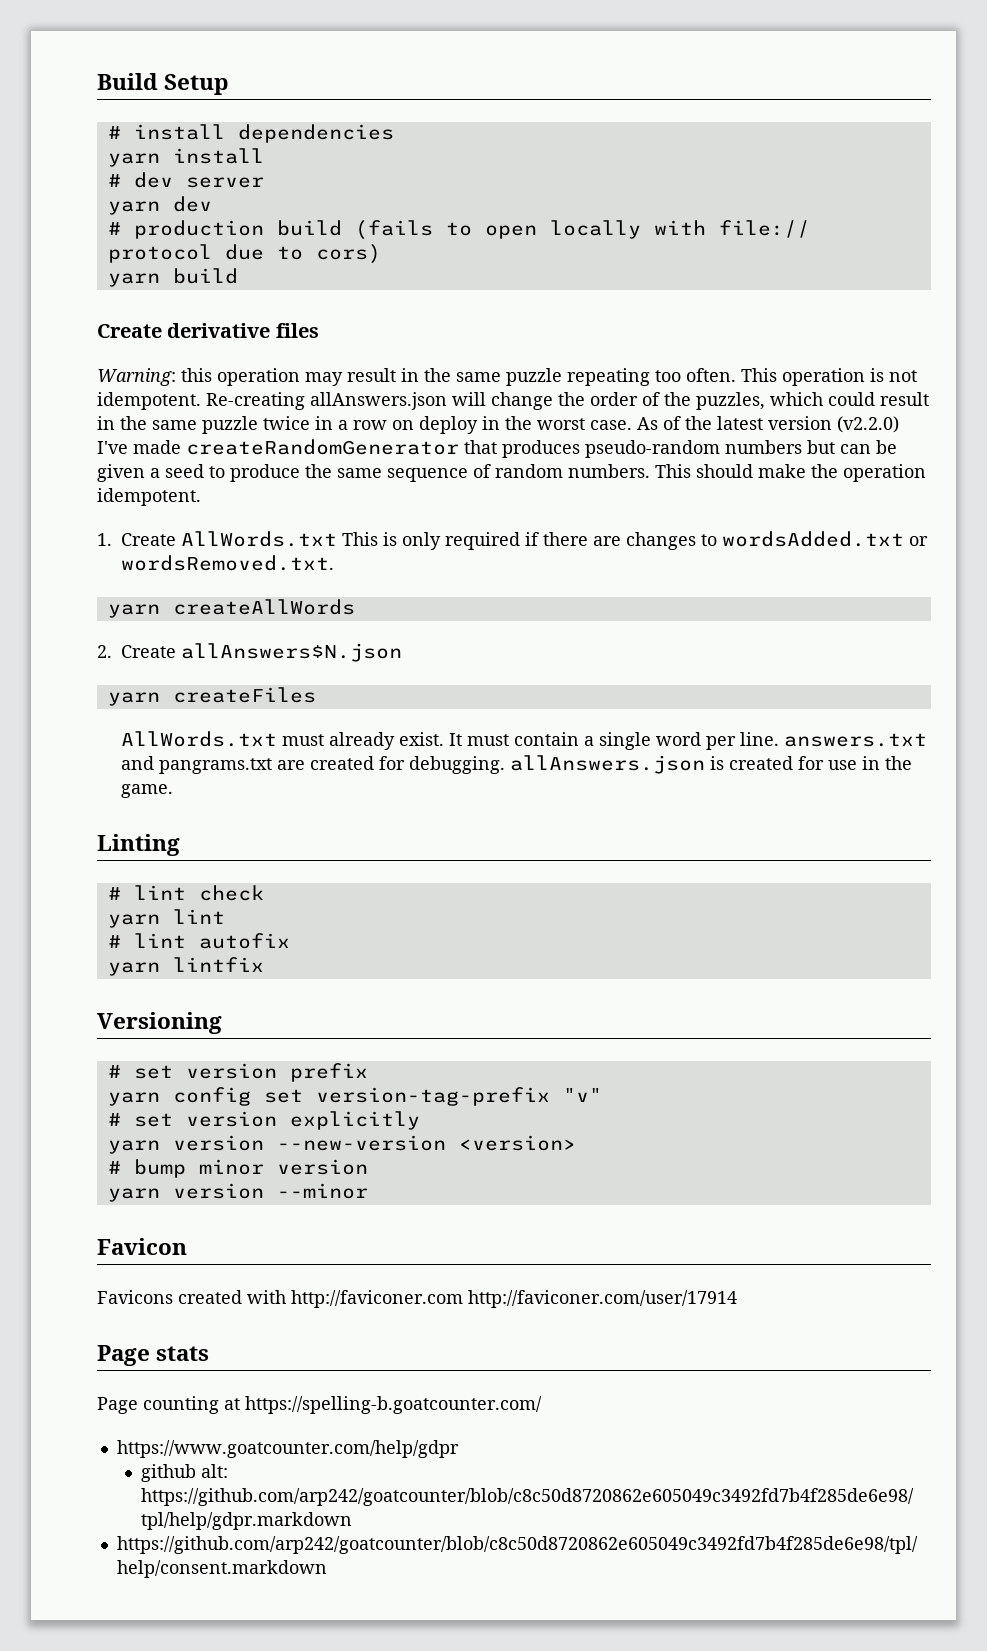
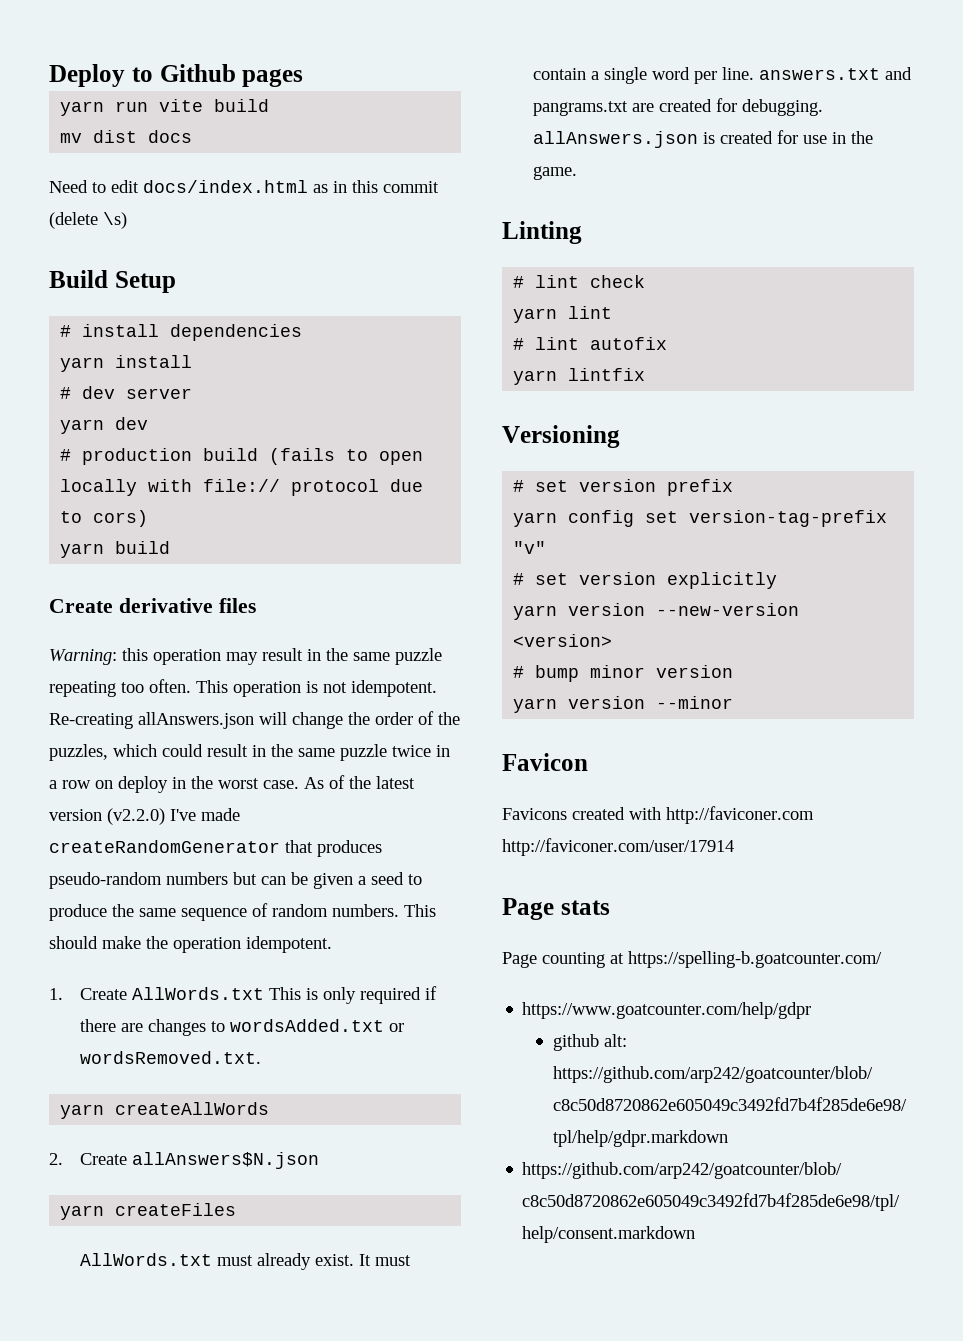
+ Deploy to Github pages
+ yarn run vite build
+ mv dist docs
+ Need to edit docs/index.html as in this commit (delete \s)

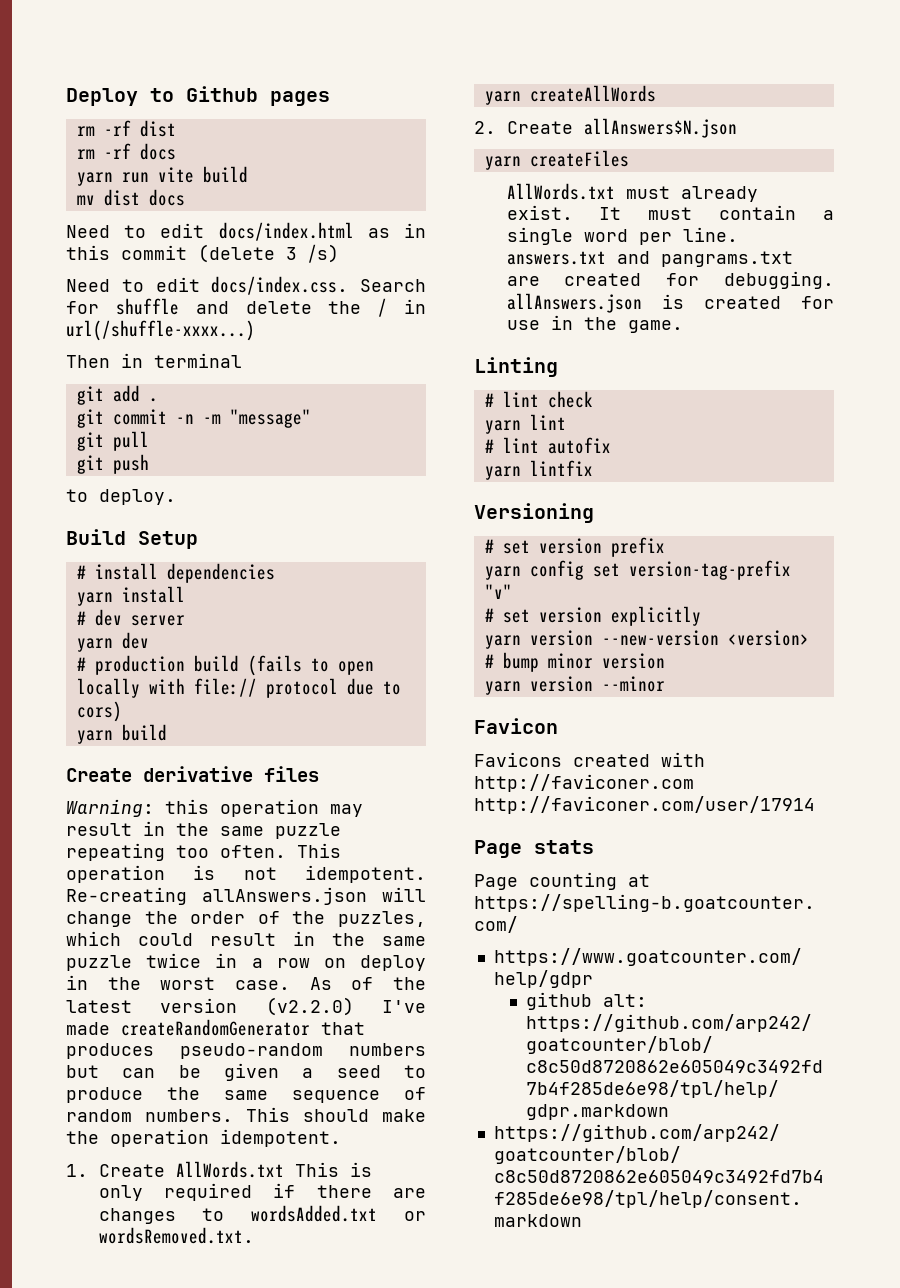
+ rm -rf dist
+ rm -rf docs
- Need to edit docs/index.html as in this commit (delete \s)
+ Need to edit docs/index.html as in this commit (delete 3 /s)
+ Need to edit docs/index.css. Search for shuffle and delete the / in url(/shuffle-xxxx...)
+ Then in terminal
+ git add .
+ git commit -n -m "message"
+ git pull
+ git push
+ to deploy.

